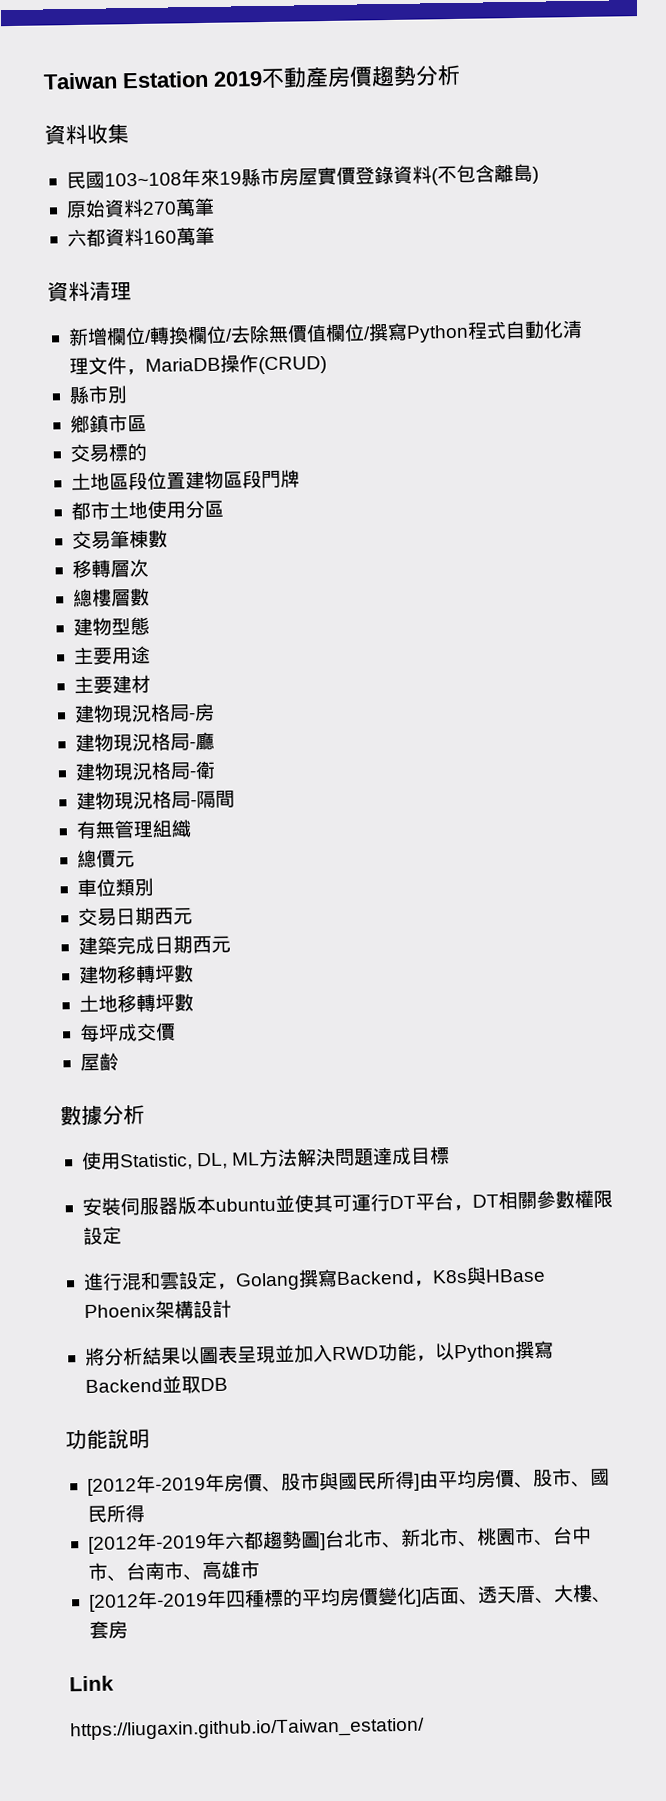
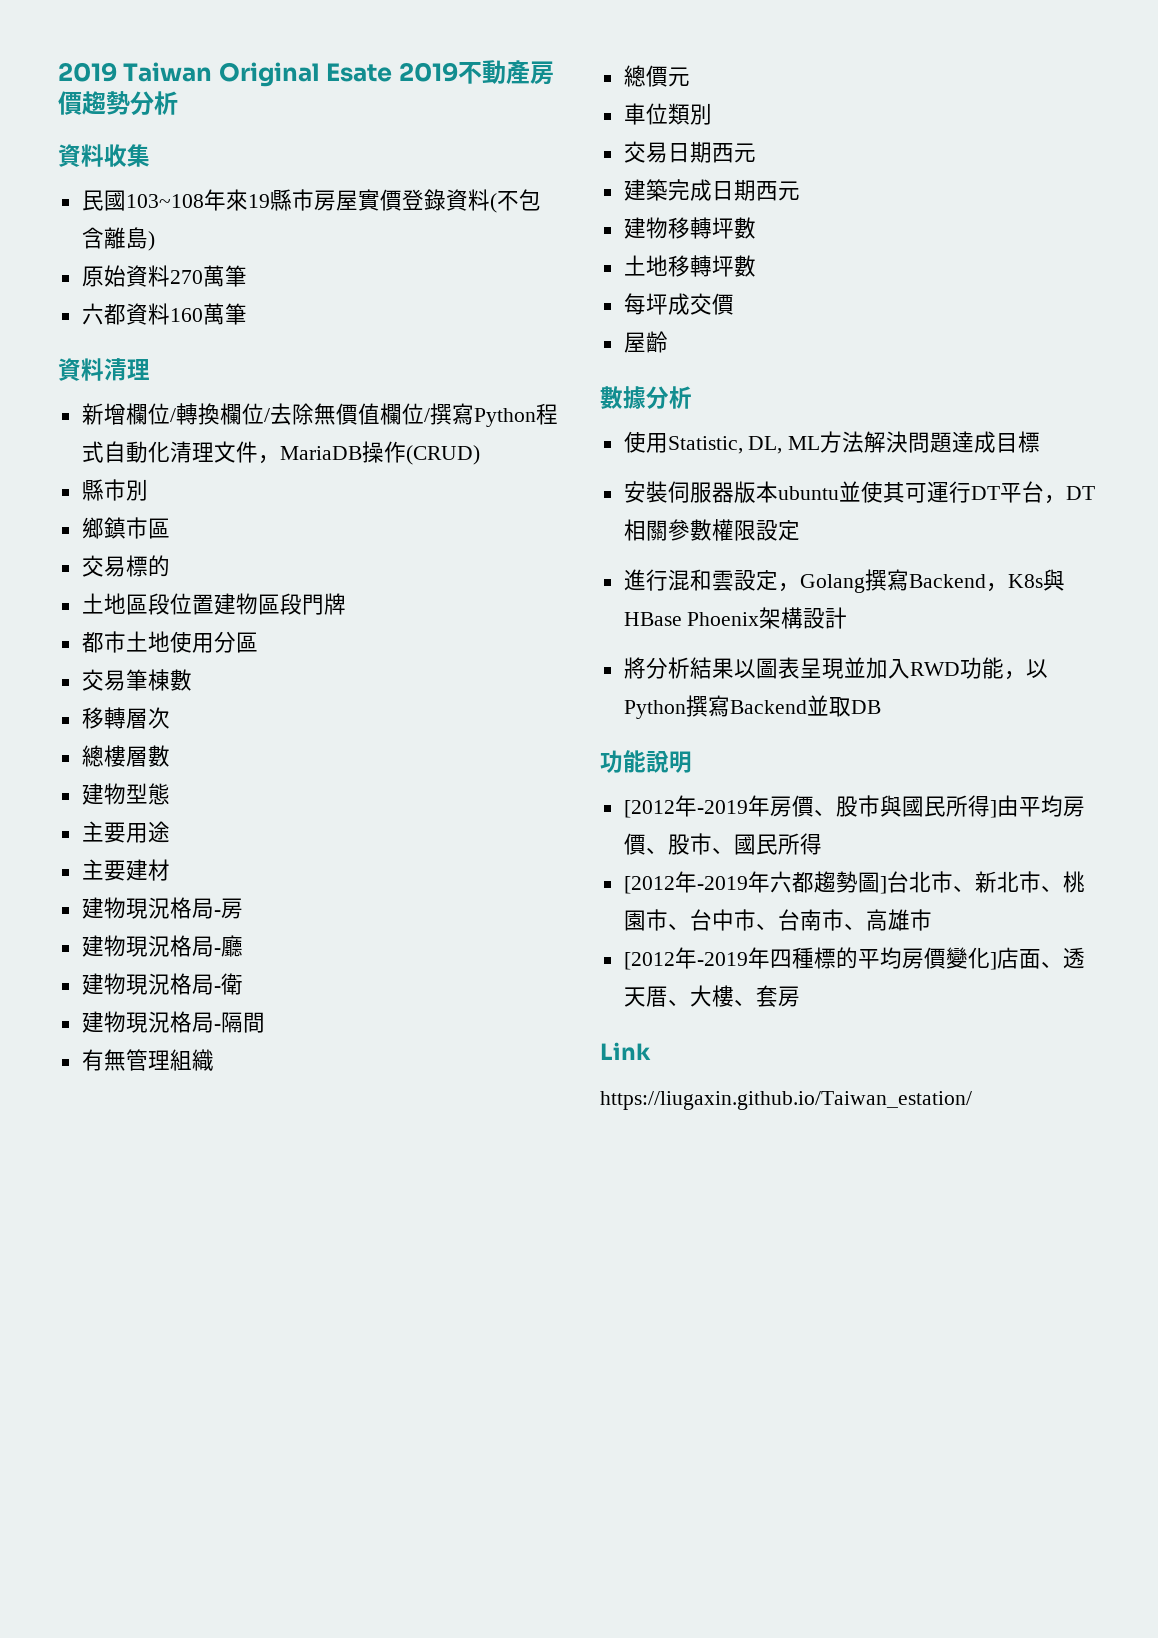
- Taiwan Estation 2019不動產房價趨勢分析
+ 2019 Taiwan Original Esate 2019不動產房價趨勢分析

